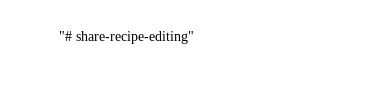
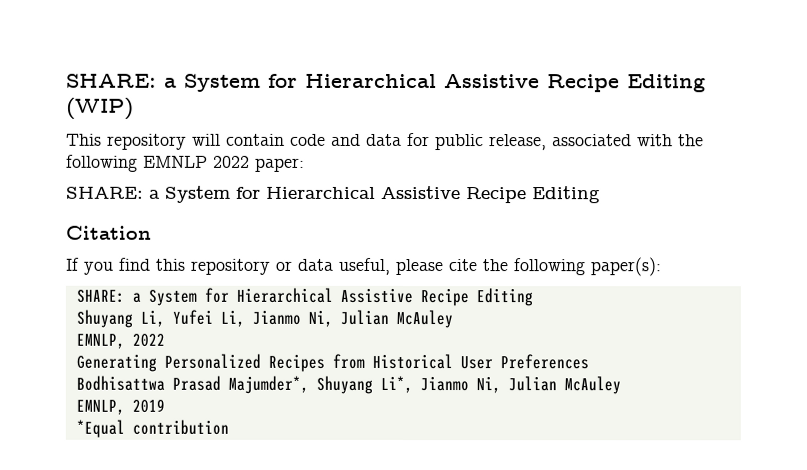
- "# share-recipe-editing"
+ SHARE: a System for Hierarchical Assistive Recipe Editing (WIP)
+ This repository will contain code and data for public release, associated with the following EMNLP 2022 paper:
+ SHARE: a System for Hierarchical Assistive Recipe Editing
+ Citation
+ If you find this repository or data useful, please cite the following paper(s):
+ SHARE: a System for Hierarchical Assistive Recipe Editing
+ Shuyang Li, Yufei Li, Jianmo Ni, Julian McAuley
+ EMNLP, 2022
+ Generating Personalized Recipes from Historical User Preferences
+ Bodhisattwa Prasad Majumder*, Shuyang Li*, Jianmo Ni, Julian McAuley
+ EMNLP, 2019
+ *Equal contribution

